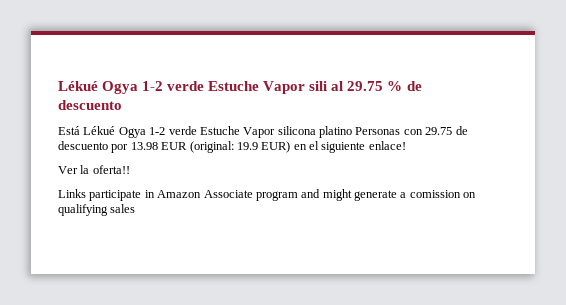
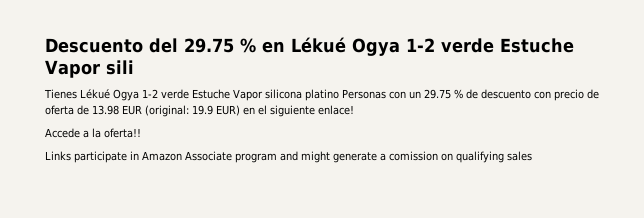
- Lékué Ogya 1-2 verde Estuche Vapor sili al 29.75 % de descuento
- Está Lékué Ogya 1-2 verde Estuche Vapor silicona platino Personas con 29.75 de descuento por 13.98 EUR (original: 19.9 EUR) en el siguiente enlace!
+ Descuento del 29.75 % en Lékué Ogya 1-2 verde Estuche Vapor sili
+ Tienes Lékué Ogya 1-2 verde Estuche Vapor silicona platino Personas con un 29.75 % de descuento con precio de oferta de 13.98 EUR (original: 19.9 EUR) en el siguiente enlace!
- Ver la oferta!!
+ Accede a la oferta!!

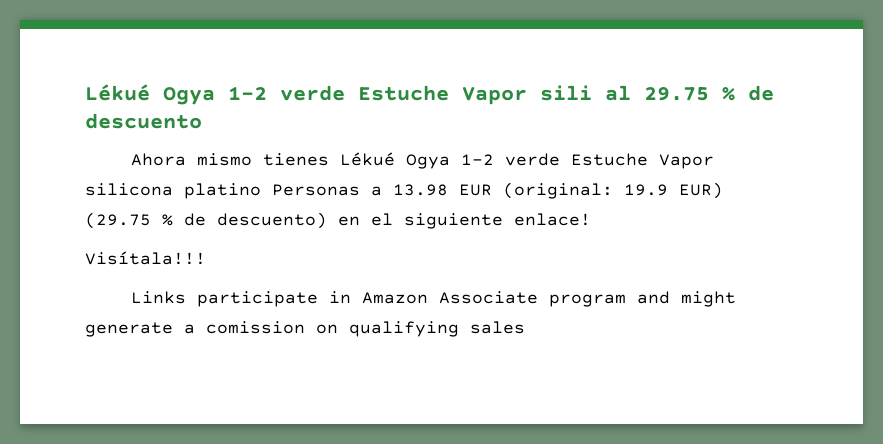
- Descuento del 29.75 % en Lékué Ogya 1-2 verde Estuche Vapor sili
- Tienes Lékué Ogya 1-2 verde Estuche Vapor silicona platino Personas con un 29.75 % de descuento con precio de oferta de 13.98 EUR (original: 19.9 EUR) en el siguiente enlace!
+ Lékué Ogya 1-2 verde Estuche Vapor sili al 29.75 % de descuento
+ Ahora mismo tienes Lékué Ogya 1-2 verde Estuche Vapor silicona platino Personas a 13.98 EUR (original: 19.9 EUR) (29.75 % de descuento) en el siguiente enlace!
- Accede a la oferta!!
+ Visítala!!!

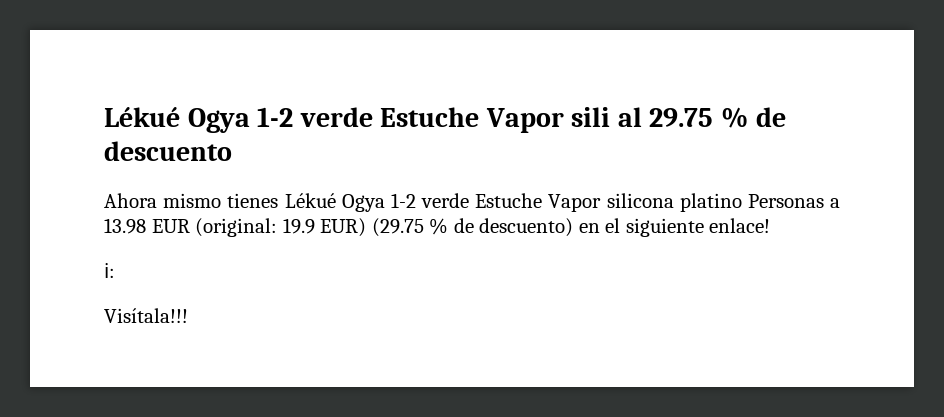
+ ℹ:
- Links participate in Amazon Associate program and might generate a comission on qualifying sales

